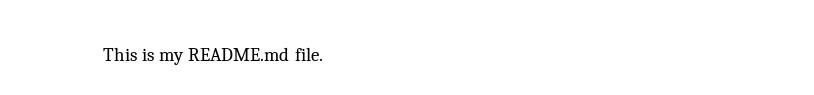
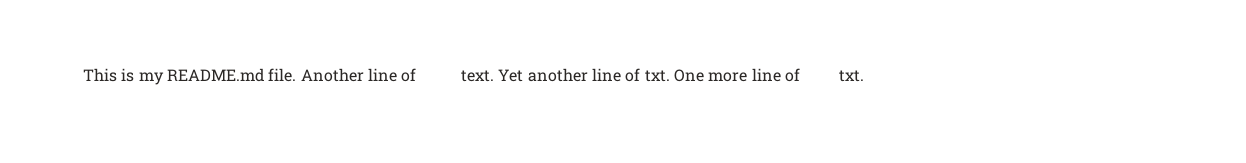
+ Another line of text. Yet another line of txt. One more line of txt.

